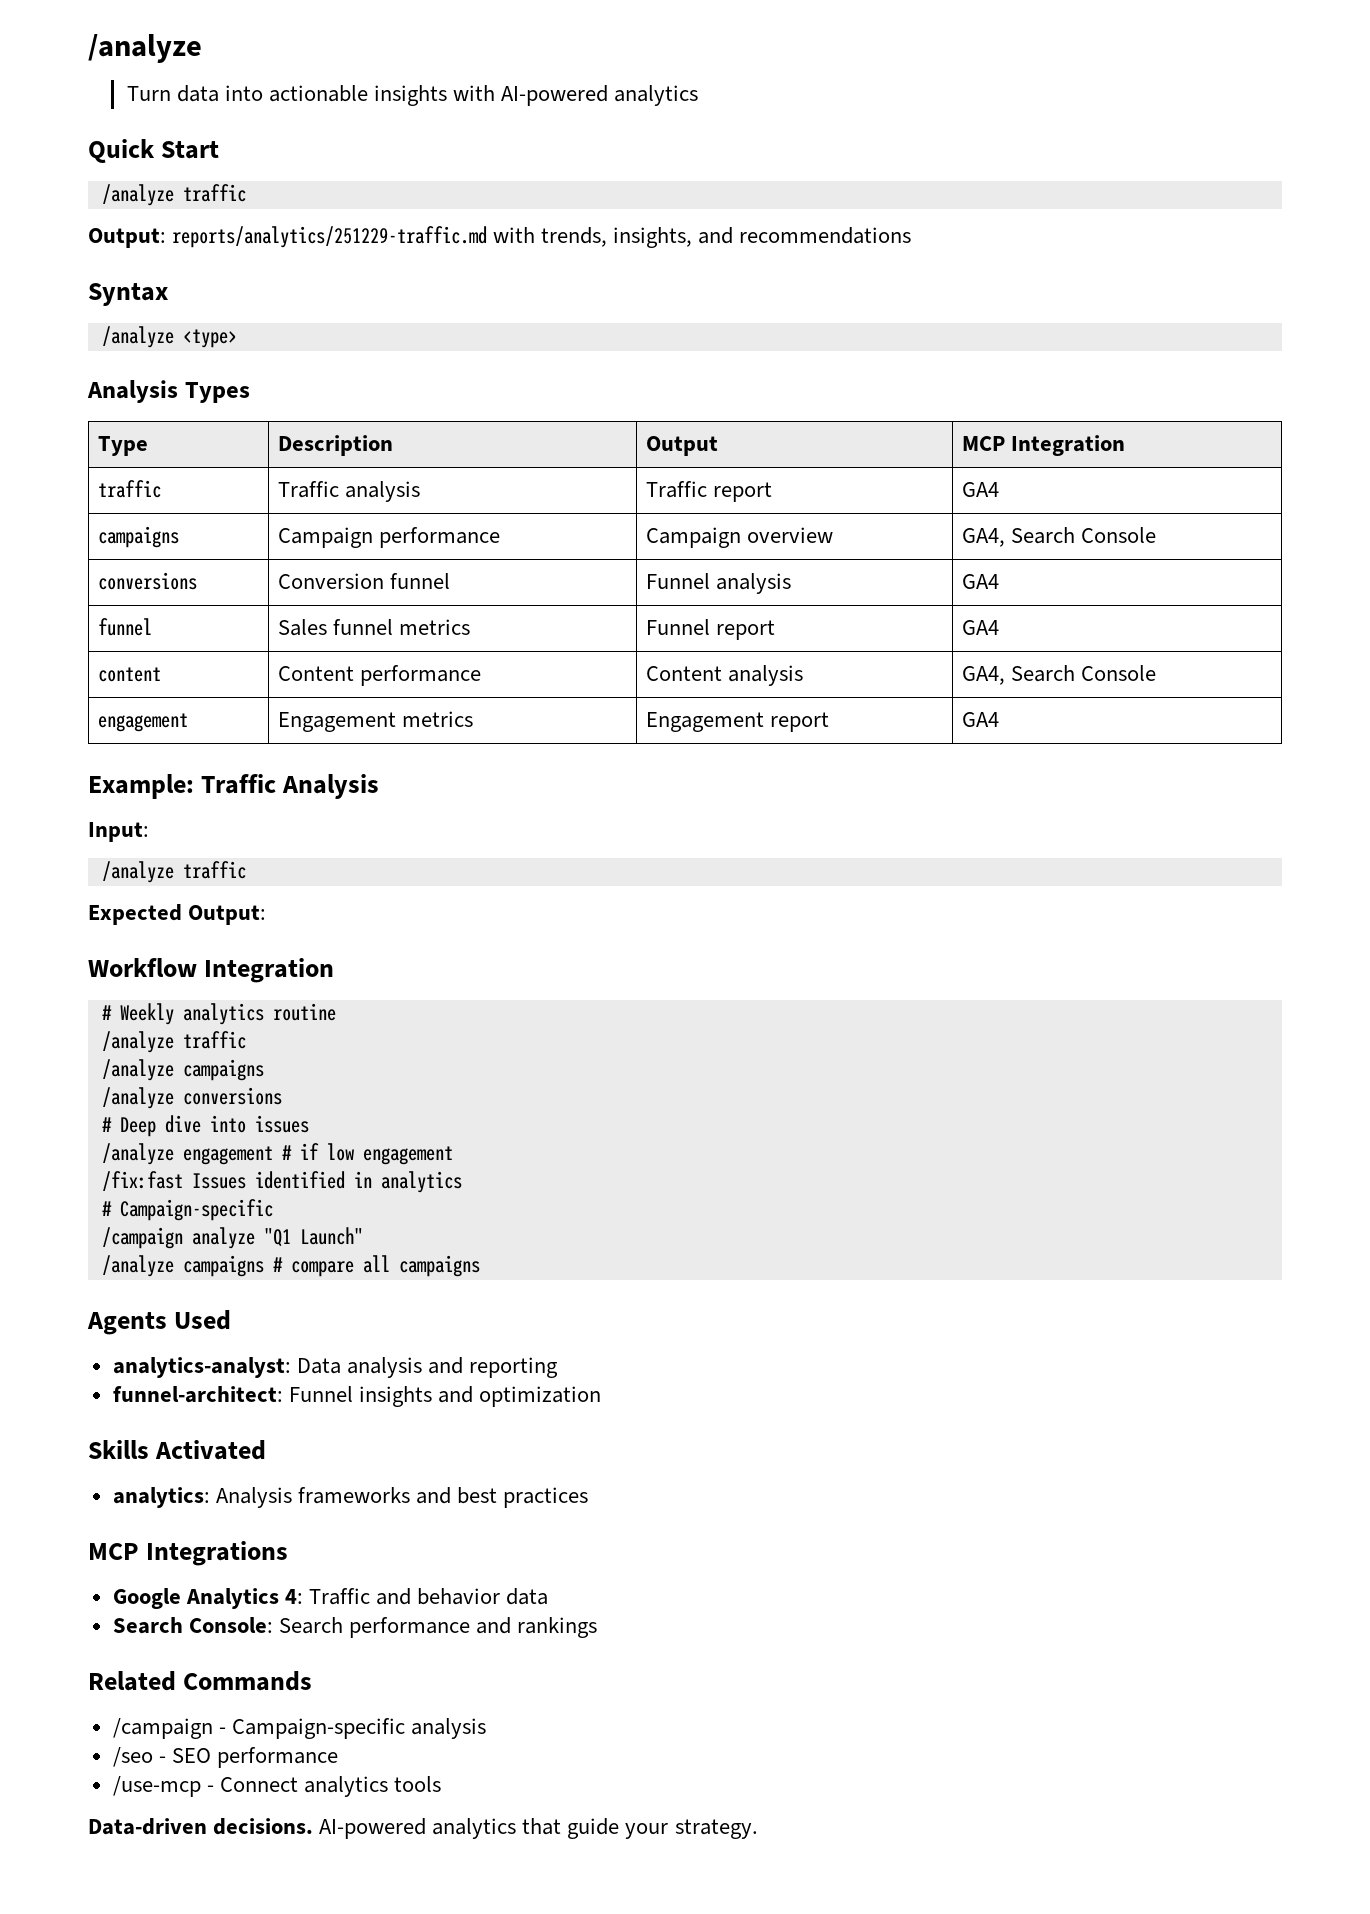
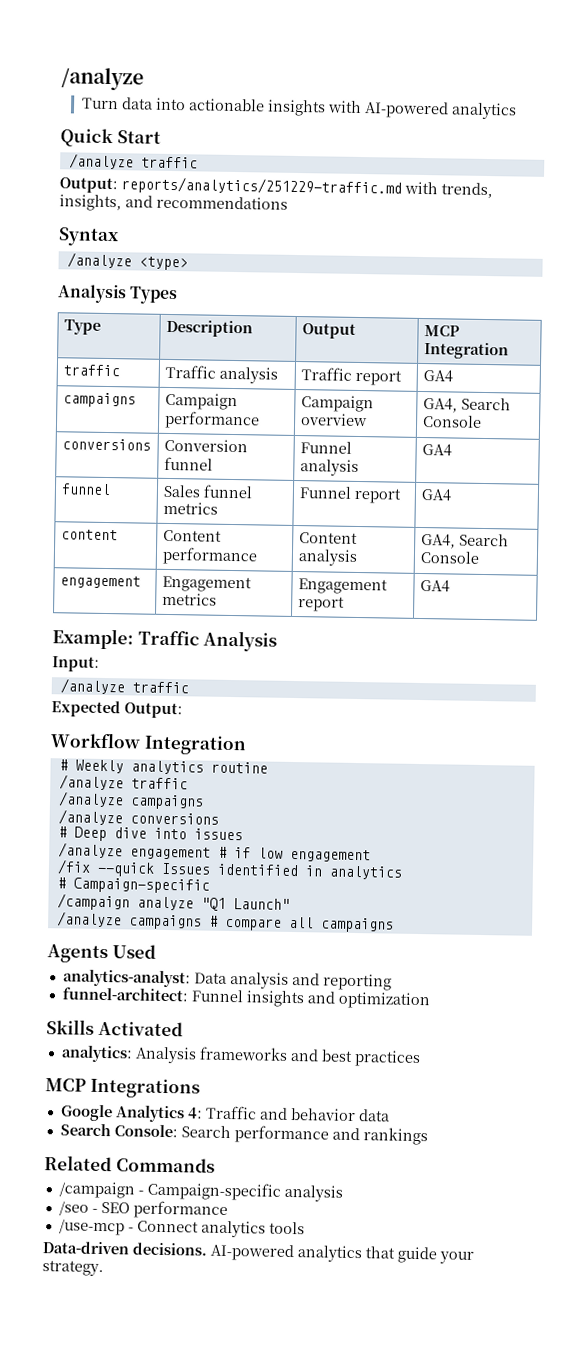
- /fix:fast Issues identified in analytics
+ /fix --quick Issues identified in analytics

